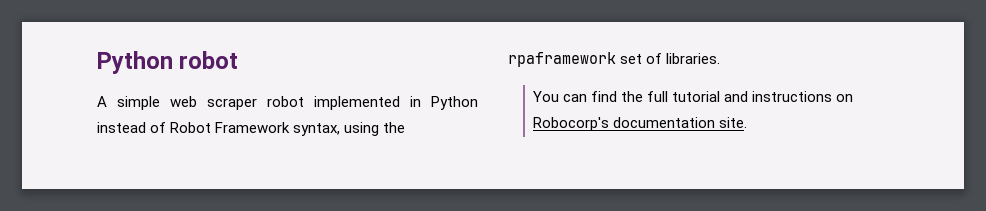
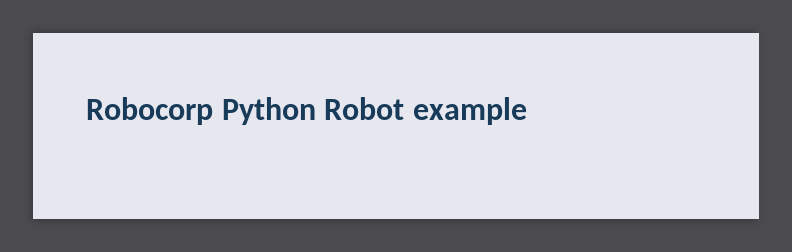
- Python robot
- A simple web scraper robot implemented in Python instead of Robot Framework syntax, using the rpaframework set of libraries.
- You can find the full tutorial and instructions on Robocorp's documentation site.
+ Robocorp Python Robot example

